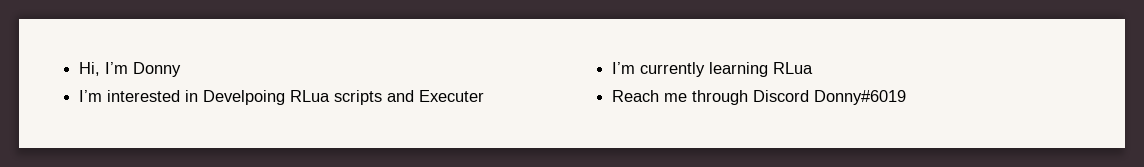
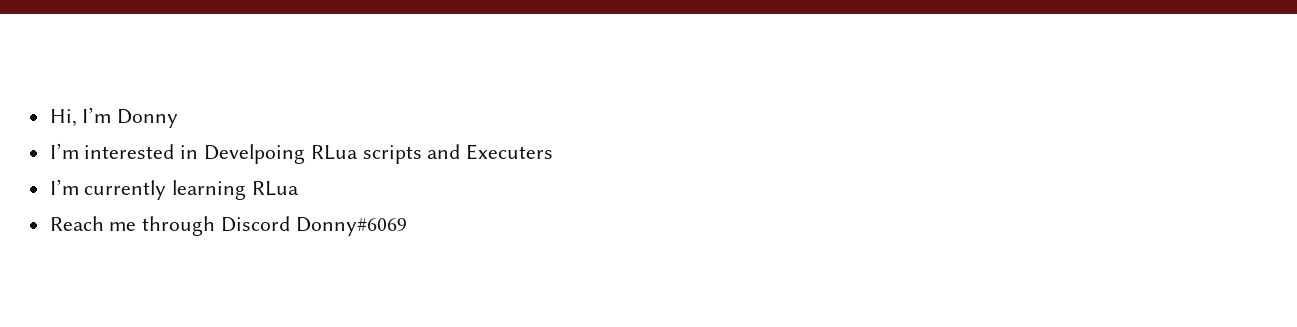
- I’m interested in Develpoing RLua scripts and Executer
+ I’m interested in Develpoing RLua scripts and Executers
- Reach me through Discord Donny#6019
+ Reach me through Discord Donny#6069

